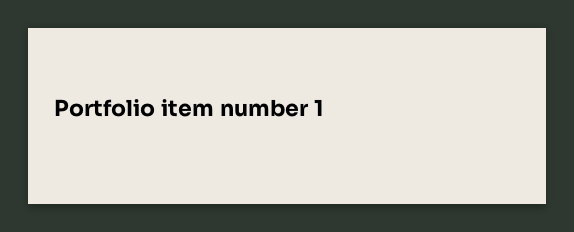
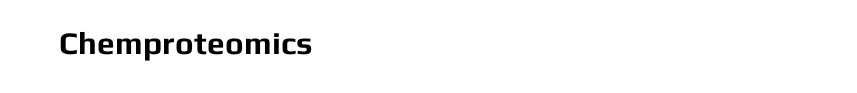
- Portfolio item number 1
+ Chemproteomics

